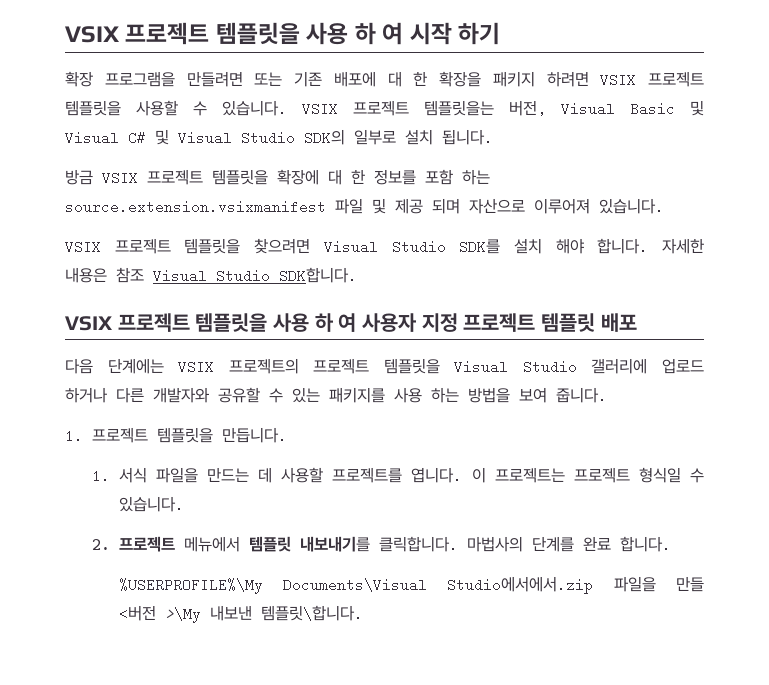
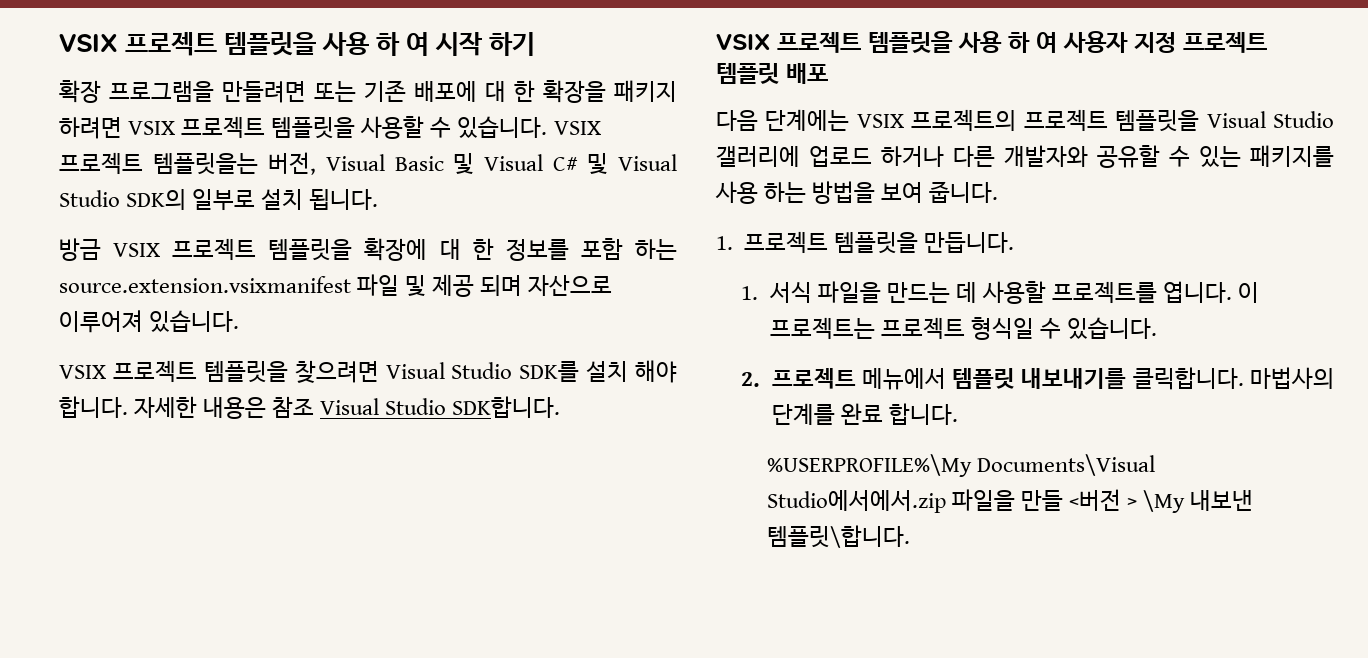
- %USERPROFILE%\My Documents\Visual Studio에서에서.zip 파일을 만들 <버전 >\My 내보낸 템플릿\합니다.
+ %USERPROFILE%\My Documents\Visual Studio에서에서.zip 파일을 만들 <버전 > \My 내보낸 템플릿\합니다.

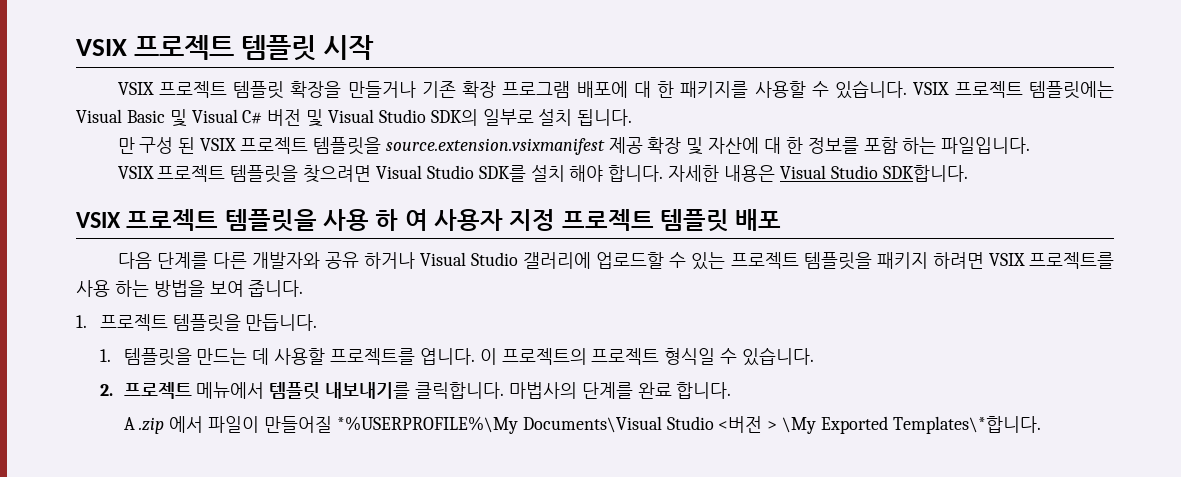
- VSIX 프로젝트 템플릿을 사용 하 여 시작 하기
- 확장 프로그램을 만들려면 또는 기존 배포에 대 한 확장을 패키지 하려면 VSIX 프로젝트 템플릿을 사용할 수 있습니다.
+ VSIX 프로젝트 템플릿 시작
+ VSIX 프로젝트 템플릿 확장을 만들거나 기존 확장 프로그램 배포에 대 한 패키지를 사용할 수 있습니다.
- VSIX 프로젝트 템플릿을는 버전, Visual Basic 및 Visual C# 및 Visual Studio SDK의 일부로 설치 됩니다.
+ VSIX 프로젝트 템플릿에는 Visual Basic 및 Visual C# 버전 및 Visual Studio SDK의 일부로 설치 됩니다.
- 방금 VSIX 프로젝트 템플릿을 확장에 대 한 정보를 포함 하는 source.extension.vsixmanifest 파일 및 제공 되며 자산으로 이루어져 있습니다.
+ 만 구성 된 VSIX 프로젝트 템플릿을 source.extension.vsixmanifest 제공 확장 및 자산에 대 한 정보를 포함 하는 파일입니다.
- 자세한 내용은 참조 Visual Studio SDK합니다.
+ 자세한 내용은 Visual Studio SDK합니다.
- 다음 단계에는 VSIX 프로젝트의 프로젝트 템플릿을 Visual Studio 갤러리에 업로드 하거나 다른 개발자와 공유할 수 있는 패키지를 사용 하는 방법을 보여 줍니다.
+ 다음 단계를 다른 개발자와 공유 하거나 Visual Studio 갤러리에 업로드할 수 있는 프로젝트 템플릿을 패키지 하려면 VSIX 프로젝트를 사용 하는 방법을 보여 줍니다.
- 1. 서식 파일을 만드는 데 사용할 프로젝트를 엽니다.
+ 1. 템플릿을 만드는 데 사용할 프로젝트를 엽니다.
- 이 프로젝트는 프로젝트 형식일 수 있습니다.
+ 이 프로젝트의 프로젝트 형식일 수 있습니다.
- %USERPROFILE%\My Documents\Visual Studio에서에서.zip 파일을 만들 <버전 > \My 내보낸 템플릿\합니다.
+ A .zip 에서 파일이 만들어질 *%USERPROFILE%\My Documents\Visual Studio <버전 > \My Exported Templates\*합니다.

